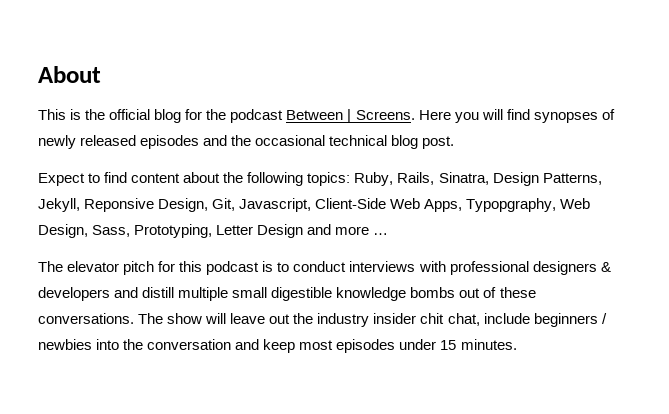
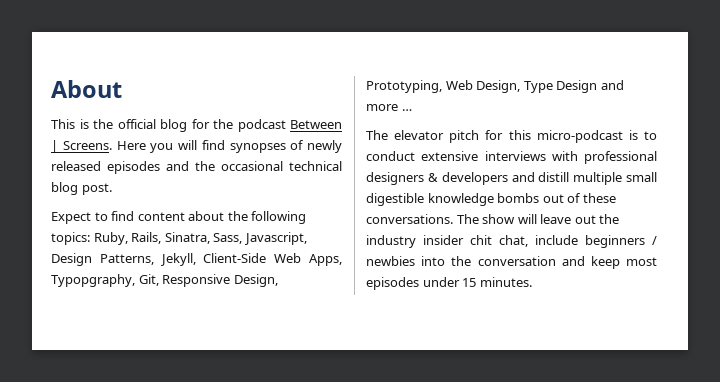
- Expect to find content about the following topics: Ruby, Rails, Sinatra, Design Patterns, Jekyll, Reponsive Design, Git, Javascript, Client-Side Web Apps, Typopgraphy, Web Design, Sass, Prototyping, Letter Design and more …
+ Expect to find content about the following topics: Ruby, Rails, Sinatra, Sass, Javascript, Design Patterns, Jekyll, Client-Side Web Apps, Typopgraphy, Git, Responsive Design, Prototyping, Web Design, Type Design and more …
- The elevator pitch for this podcast is to conduct interviews with professional designers & developers and distill multiple small digestible knowledge bombs out of these conversations.
+ The elevator pitch for this micro-podcast is to conduct extensive interviews with professional designers & developers and distill multiple small digestible knowledge bombs out of these conversations.

